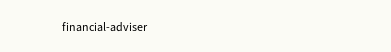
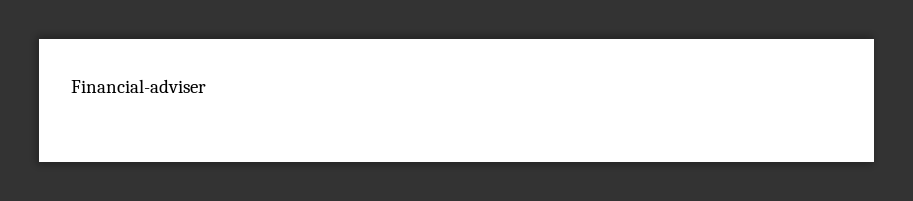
- financial-adviser
+ Financial-adviser

